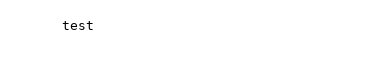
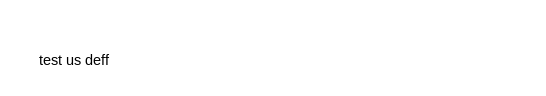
- test
+ test us deff

